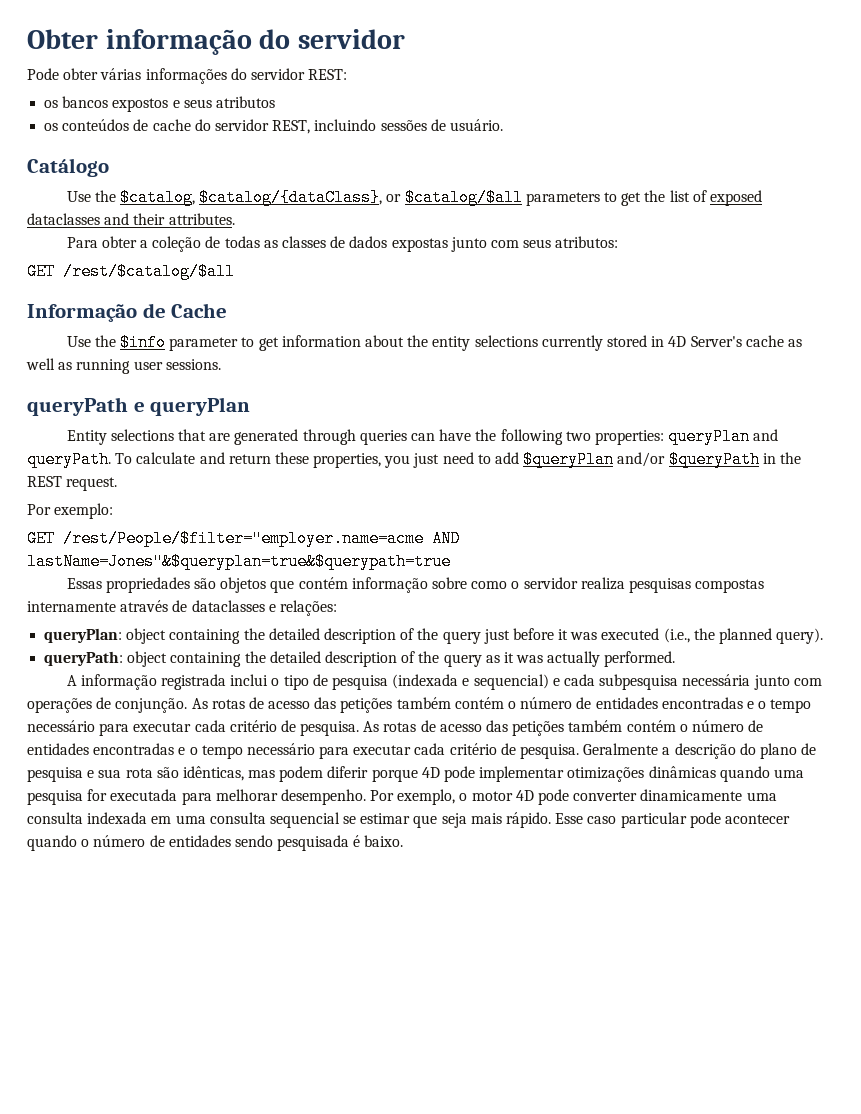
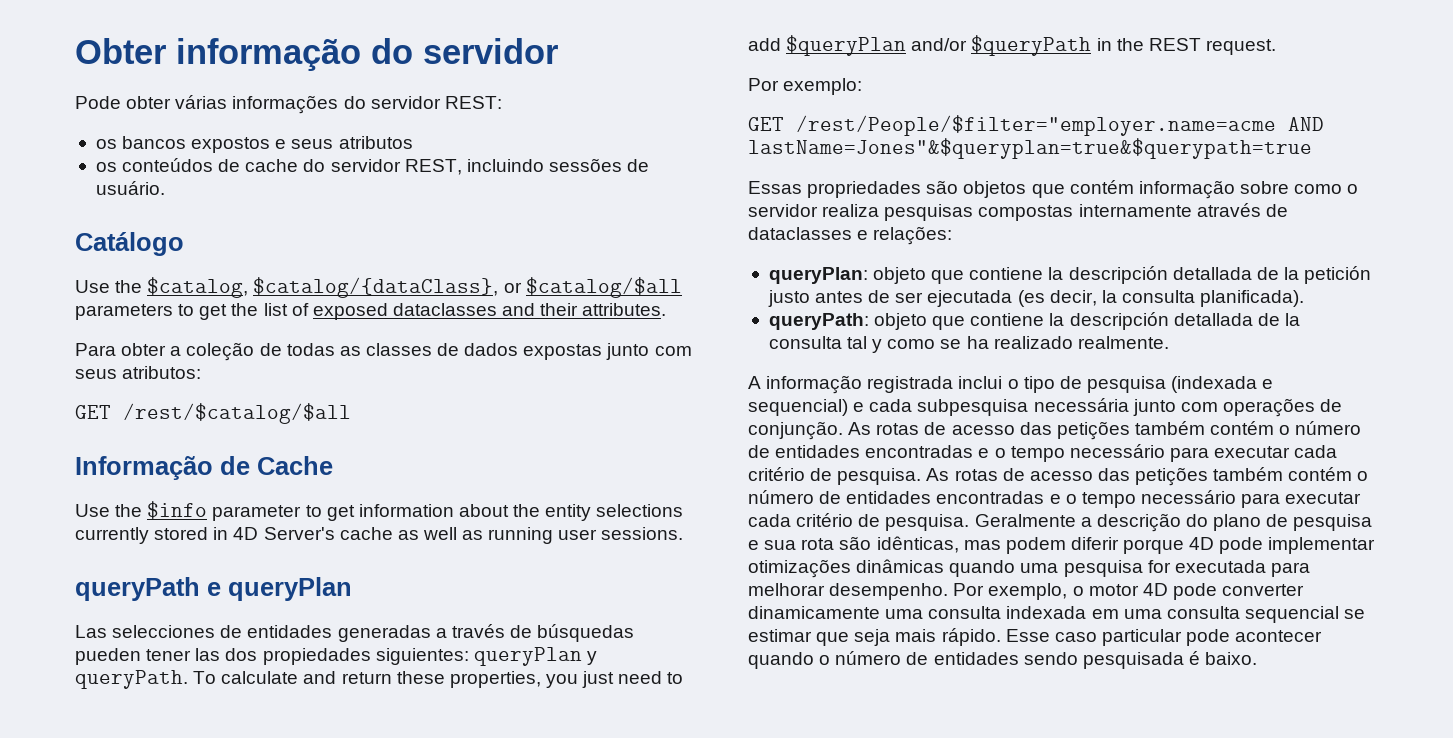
- Entity selections that are generated through queries can have the following two properties: queryPlan and queryPath.
+ Las selecciones de entidades generadas a través de búsquedas pueden tener las dos propiedades siguientes: queryPlan y queryPath.
- queryPlan: object containing the detailed description of the query just before it was executed (i.e., the planned query).
- queryPath: object containing the detailed description of the query as it was actually performed.
+ queryPlan: objeto que contiene la descripción detallada de la petición justo antes de ser ejecutada (es decir, la consulta planificada).
+ queryPath: objeto que contiene la descripción detallada de la consulta tal y como se ha realizado realmente.

